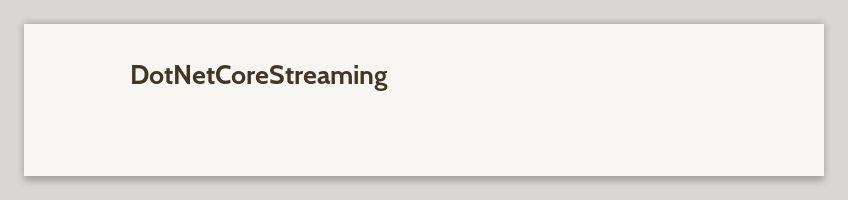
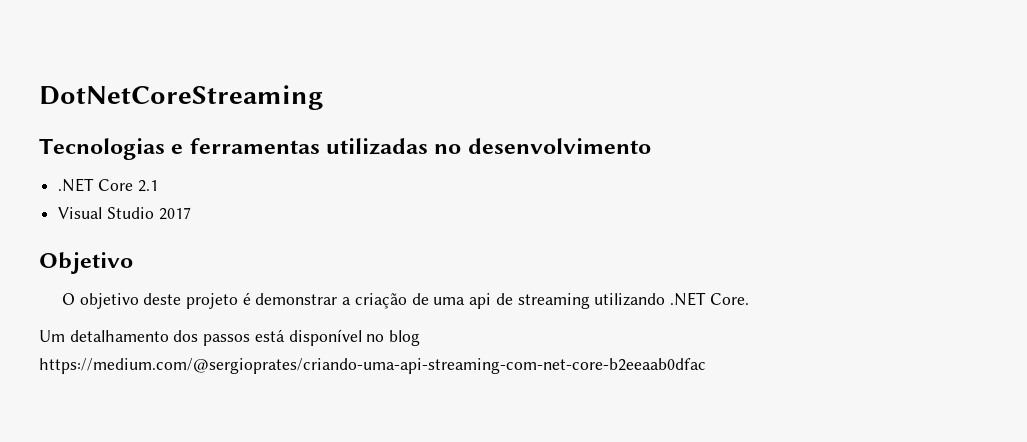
+ Tecnologias e ferramentas utilizadas no desenvolvimento
+ .NET Core 2.1
+ Visual Studio 2017
+ Objetivo
+ O objetivo deste projeto é demonstrar a criação de uma api de streaming utilizando .NET Core.
+ Um detalhamento dos passos está disponível no blog https://medium.com/@sergioprates/criando-uma-api-streaming-com-net-core-b2eeaab0dfac

